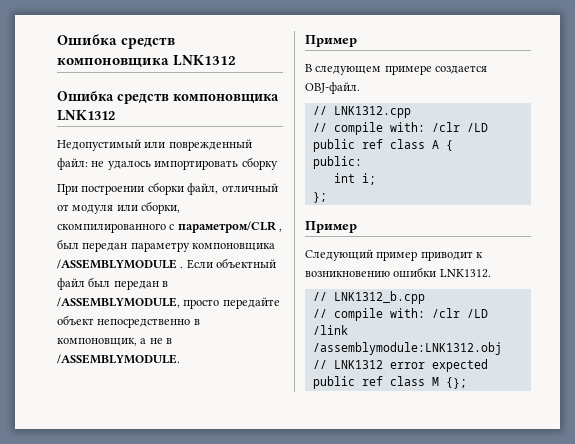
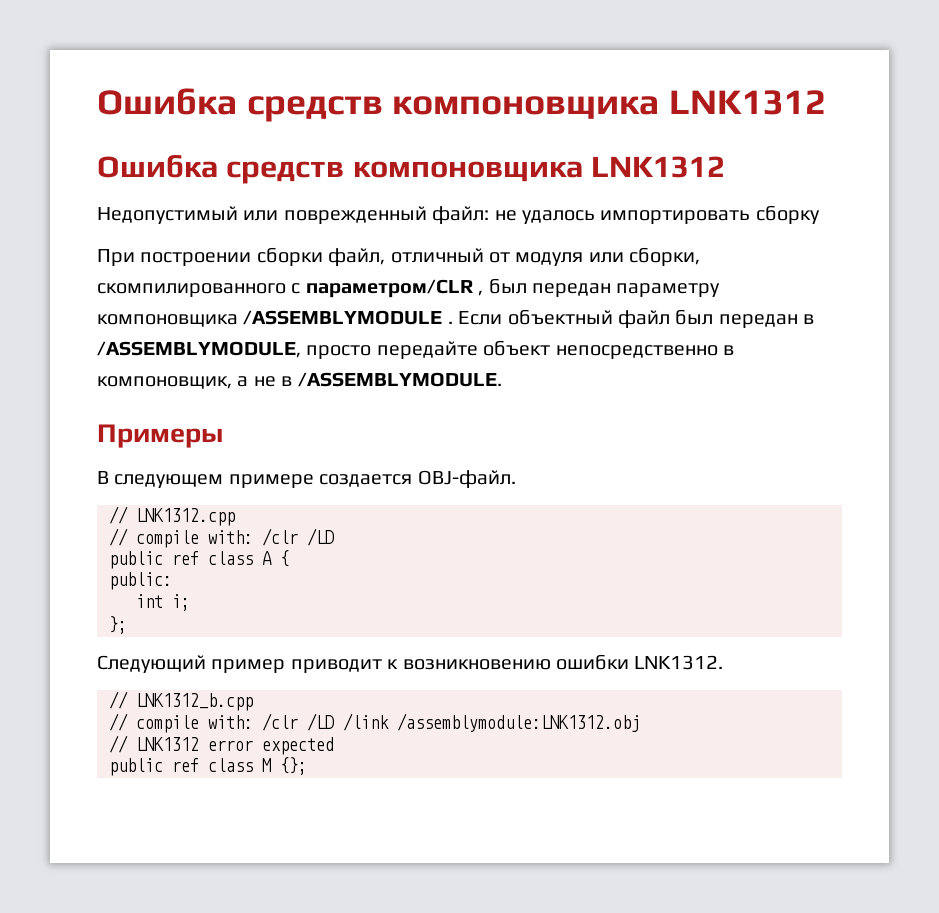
  Если объектный файл был передан в /ASSEMBLYMODULE, просто передайте объект непосредственно в компоновщик, а не в /ASSEMBLYMODULE.
- Пример
+ Примеры
  };
- Пример

